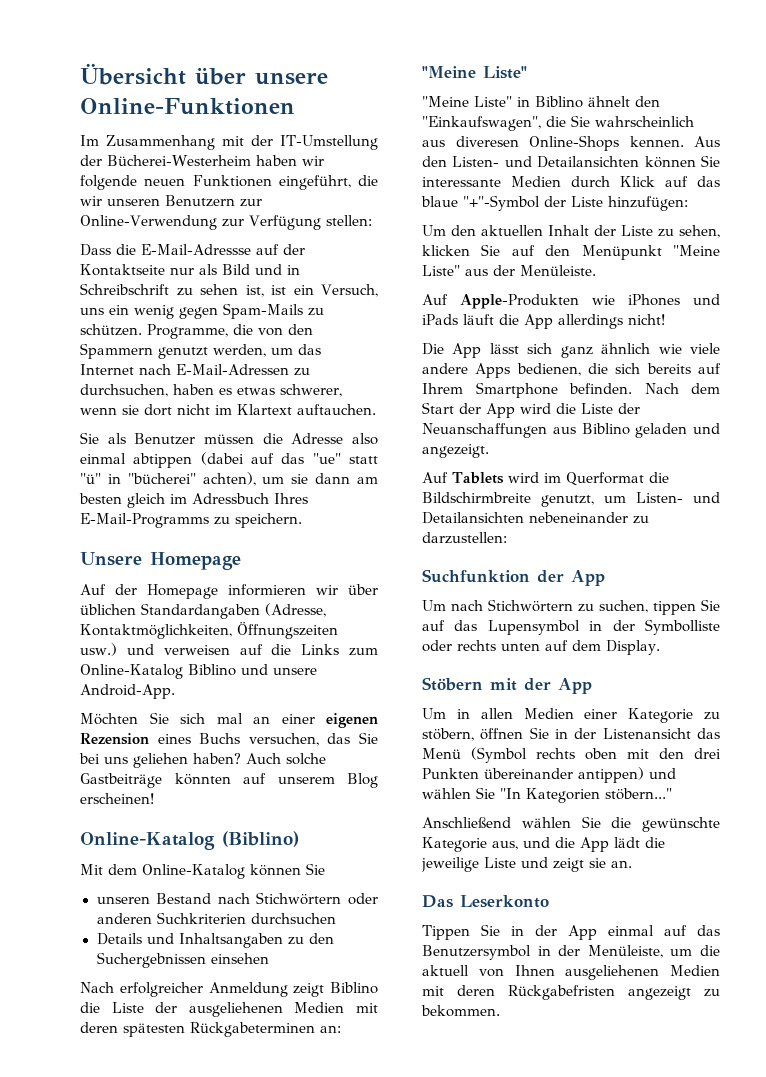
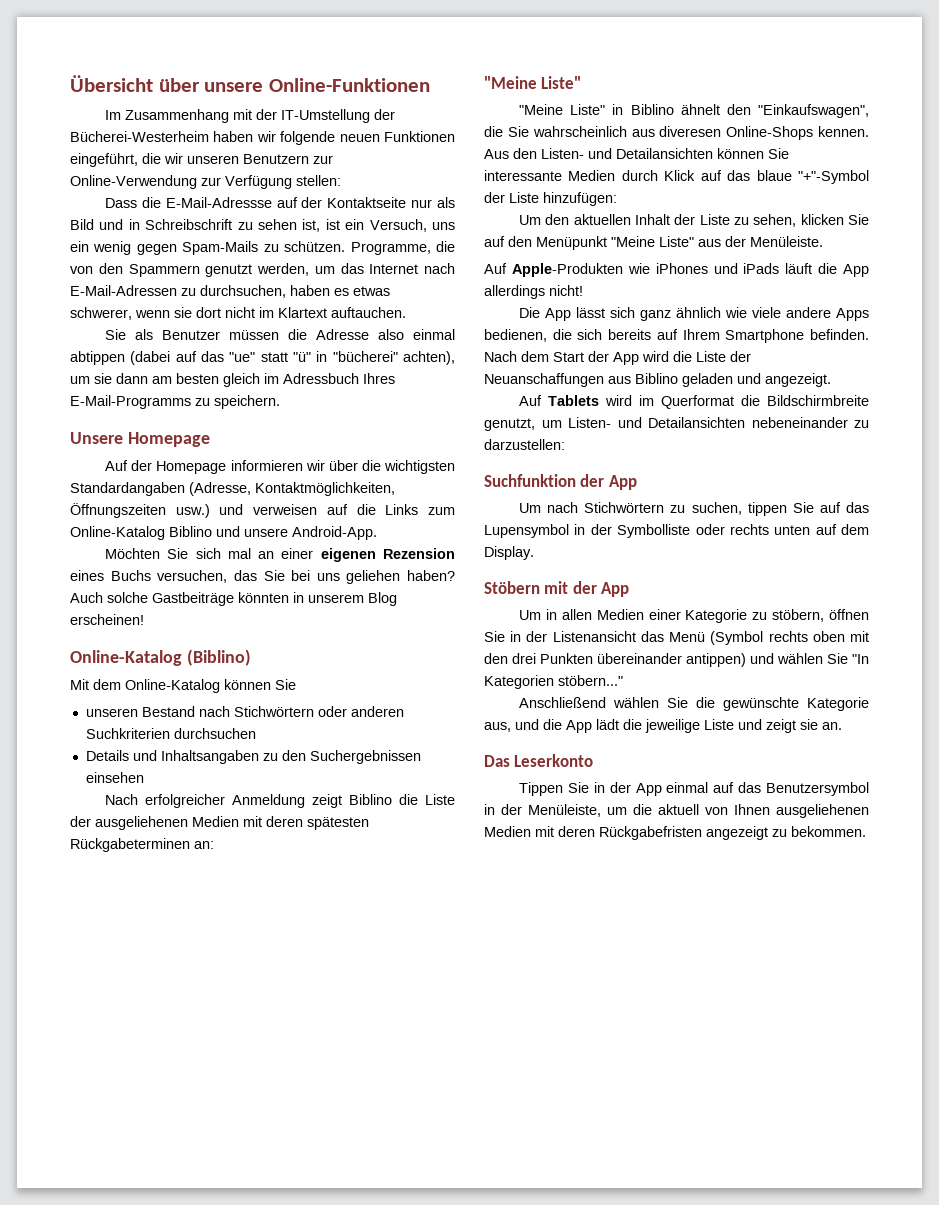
- Auf der Homepage informieren wir über üblichen Standardangaben (Adresse, Kontaktmöglichkeiten, Öffnungszeiten usw.) und verweisen auf die Links zum Online-Katalog Biblino und unsere Android-App.
+ Auf der Homepage informieren wir über die wichtigsten Standardangaben (Adresse, Kontaktmöglichkeiten, Öffnungszeiten usw.) und verweisen auf die Links zum Online-Katalog Biblino und unsere Android-App.
- Auch solche Gastbeiträge könnten auf unserem Blog erscheinen!
+ Auch solche Gastbeiträge könnten in unserem Blog erscheinen!

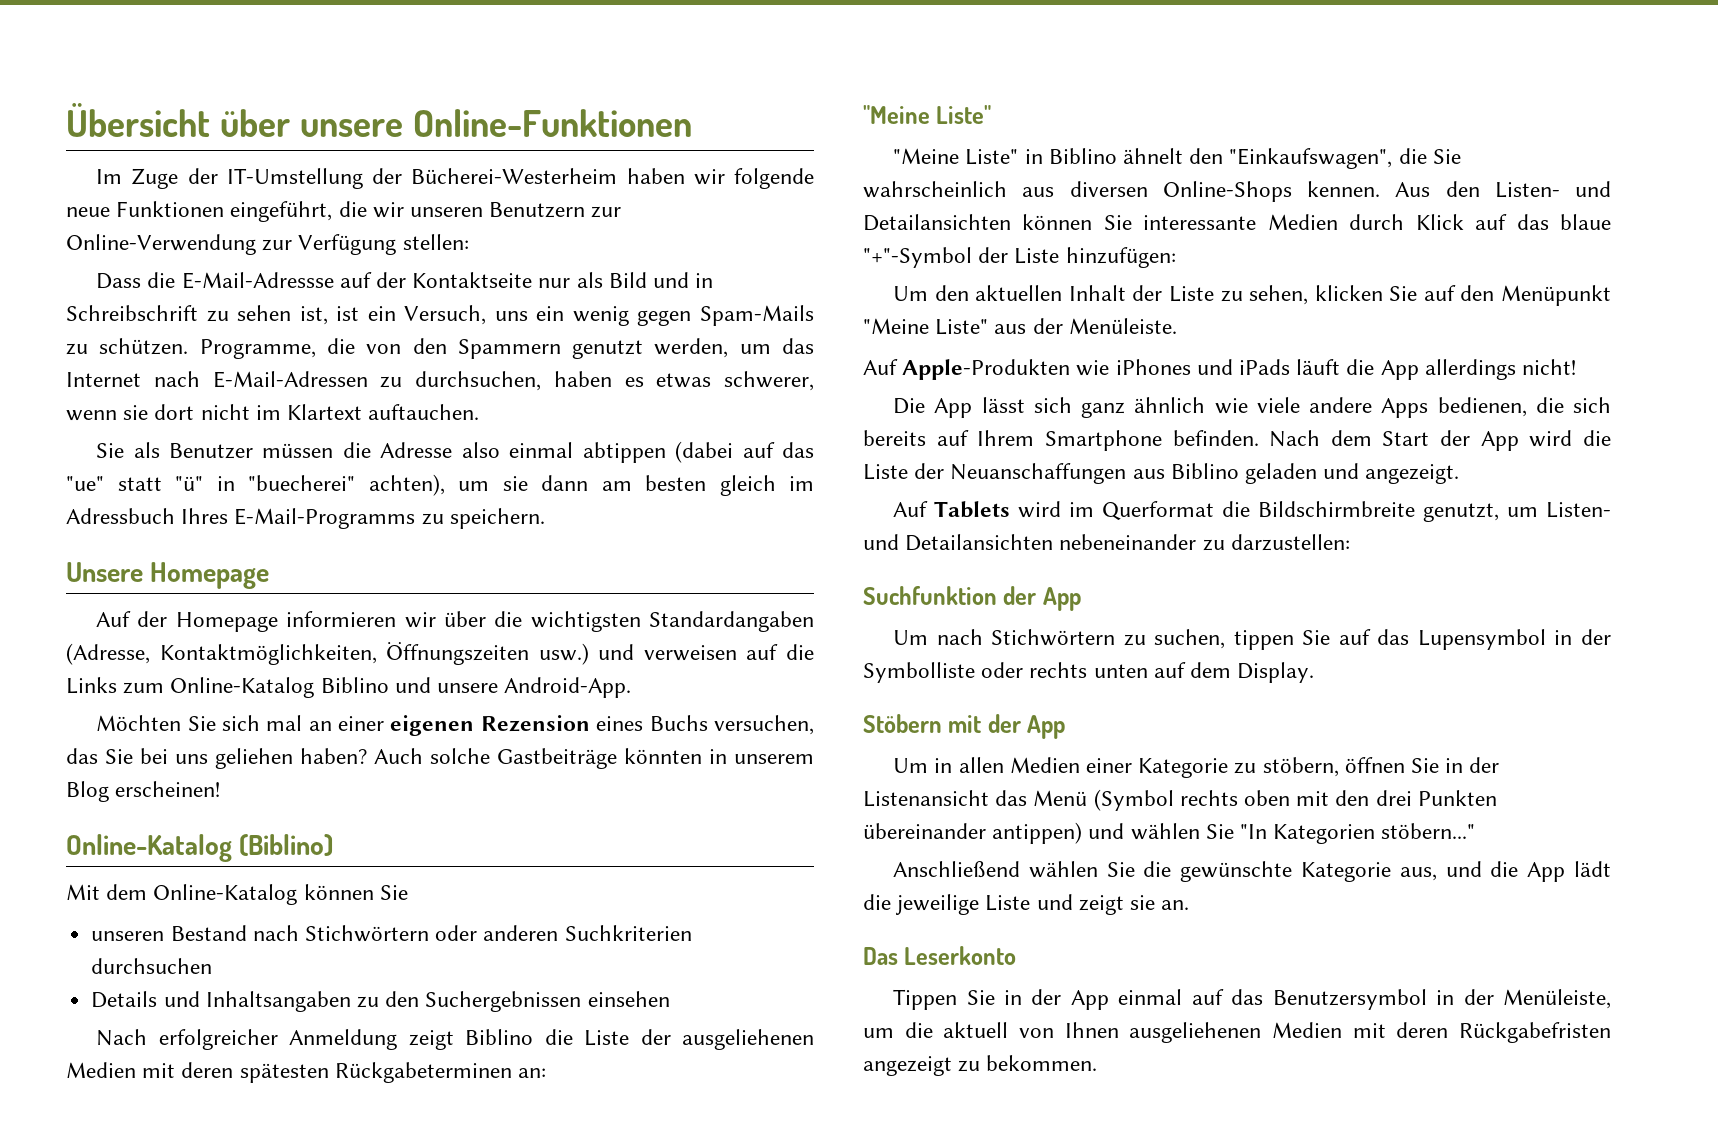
- Im Zusammenhang mit der IT-Umstellung der Bücherei-Westerheim haben wir folgende neuen Funktionen eingeführt, die wir unseren Benutzern zur Online-Verwendung zur Verfügung stellen:
+ Im Zuge der IT-Umstellung der Bücherei-Westerheim haben wir folgende neue Funktionen eingeführt, die wir unseren Benutzern zur Online-Verwendung zur Verfügung stellen:
- Sie als Benutzer müssen die Adresse also einmal abtippen (dabei auf das "ue" statt "ü" in "bücherei" achten), um sie dann am besten gleich im Adressbuch Ihres E-Mail-Programms zu speichern.
+ Sie als Benutzer müssen die Adresse also einmal abtippen (dabei auf das "ue" statt "ü" in "buecherei" achten), um sie dann am besten gleich im Adressbuch Ihres E-Mail-Programms zu speichern.
- "Meine Liste" in Biblino ähnelt den "Einkaufswagen", die Sie wahrscheinlich aus diveresen Online-Shops kennen.
+ "Meine Liste" in Biblino ähnelt den "Einkaufswagen", die Sie wahrscheinlich aus diversen Online-Shops kennen.

